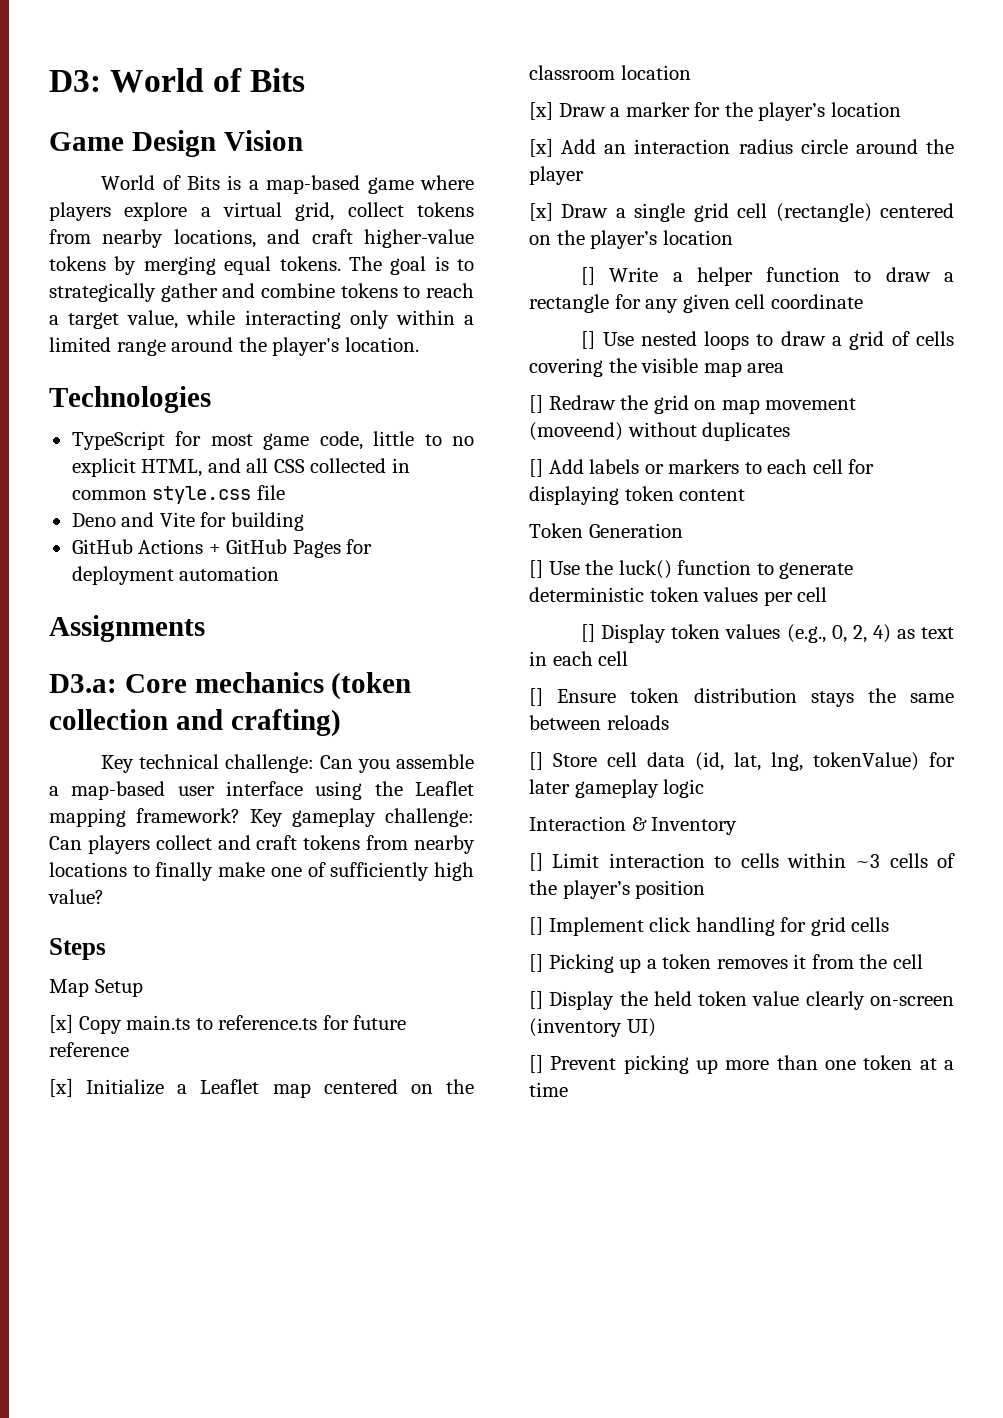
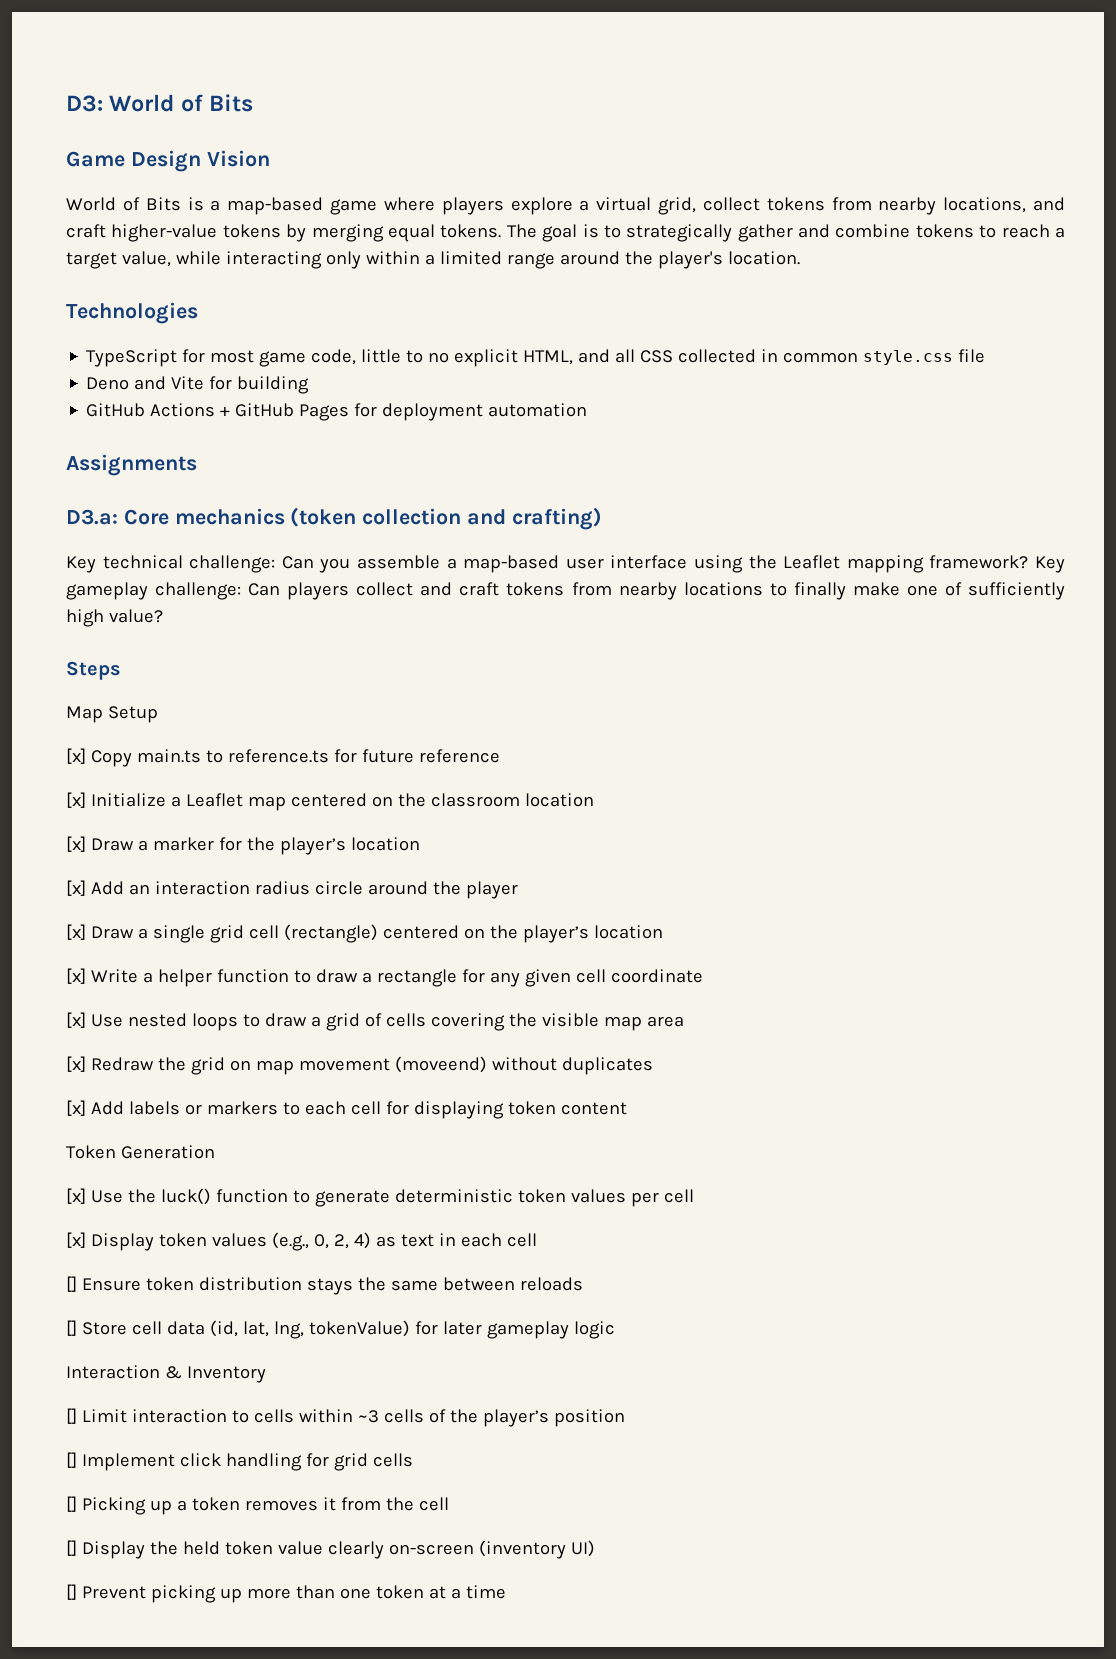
- [] Write a helper function to draw a rectangle for any given cell coordinate
+ [x] Write a helper function to draw a rectangle for any given cell coordinate
- [] Use nested loops to draw a grid of cells covering the visible map area
+ [x] Use nested loops to draw a grid of cells covering the visible map area
- [] Redraw the grid on map movement (moveend) without duplicates
+ [x] Redraw the grid on map movement (moveend) without duplicates
- [] Add labels or markers to each cell for displaying token content
+ [x] Add labels or markers to each cell for displaying token content
- [] Use the luck() function to generate deterministic token values per cell
+ [x] Use the luck() function to generate deterministic token values per cell
- [] Display token values (e.g., 0, 2, 4) as text in each cell
+ [x] Display token values (e.g., 0, 2, 4) as text in each cell

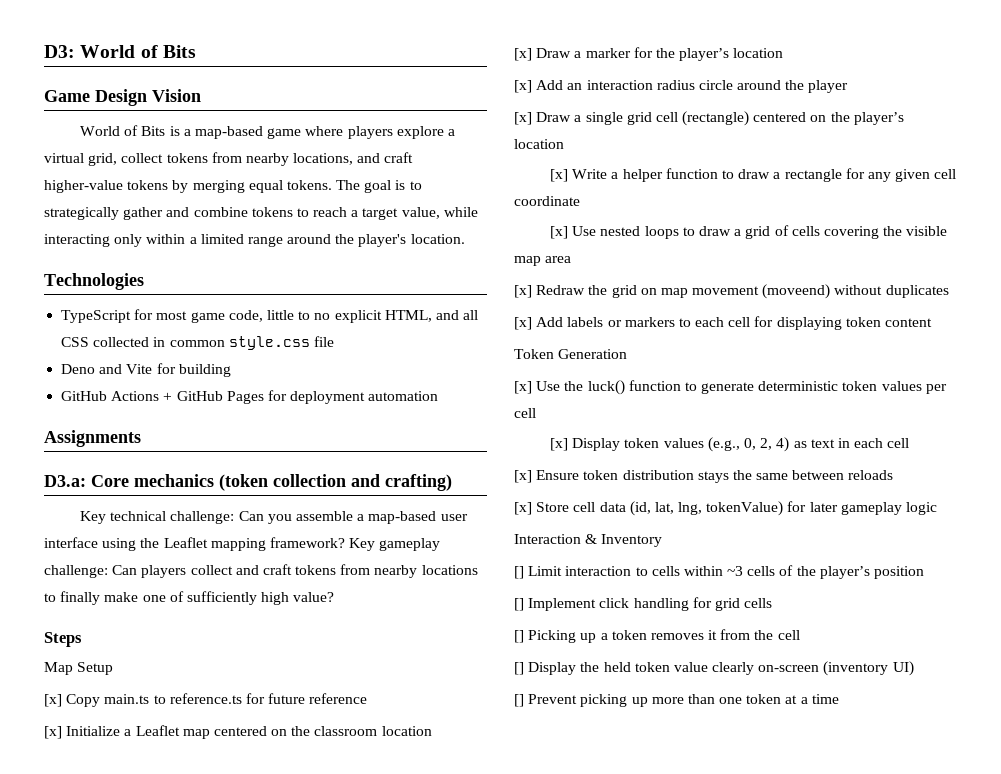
- [] Ensure token distribution stays the same between reloads
+ [x] Ensure token distribution stays the same between reloads
- [] Store cell data (id, lat, lng, tokenValue) for later gameplay logic
+ [x] Store cell data (id, lat, lng, tokenValue) for later gameplay logic

